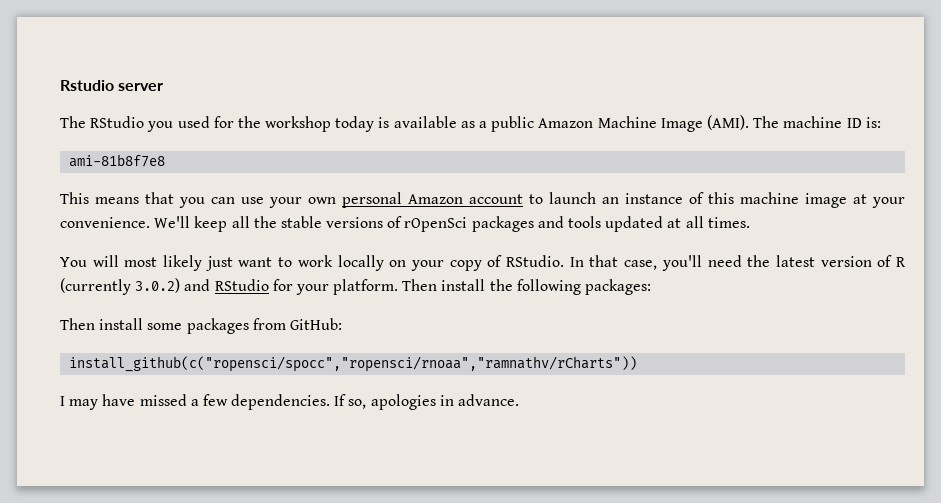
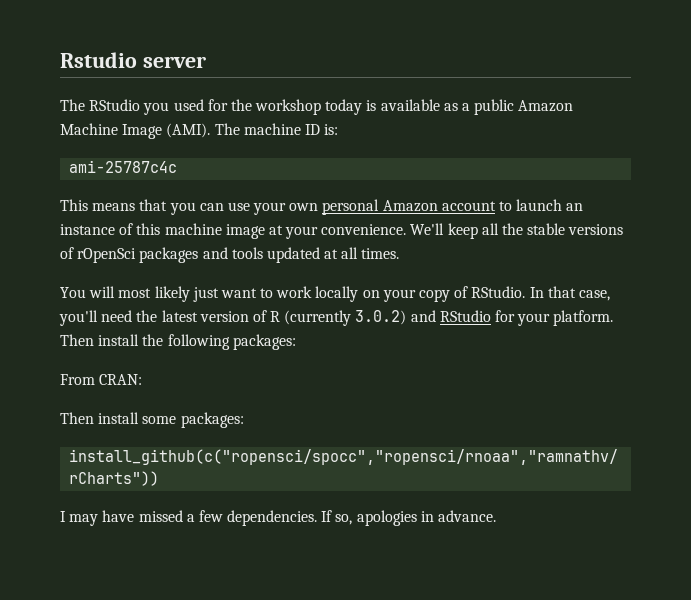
- ami-81b8f7e8
+ ami-25787c4c
+ From CRAN:
- Then install some packages from GitHub:
+ Then install some packages:

